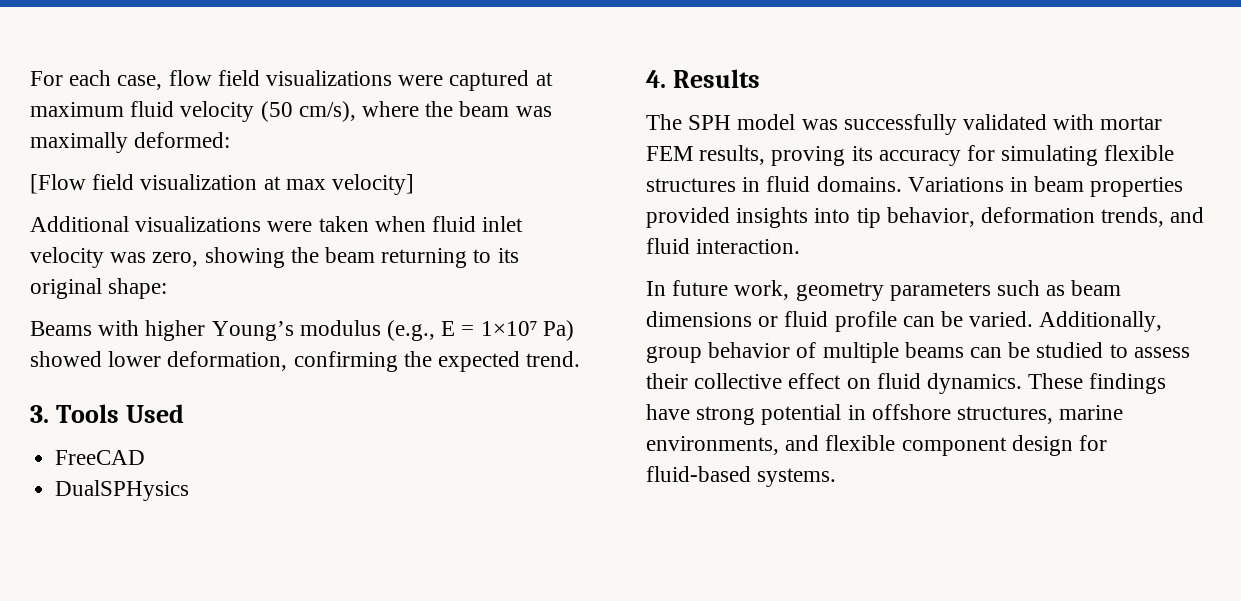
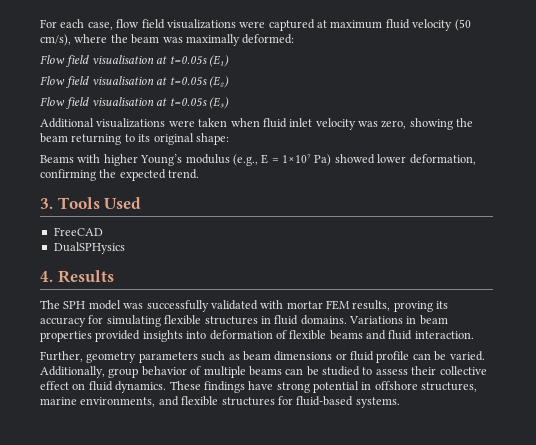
- [Flow field visualization at max velocity]
+ Flow field visualisation at t=0.05s (E₁)
+ Flow field visualisation at t=0.05s (E₂)
+ Flow field visualisation at t=0.05s (E₃)
- Variations in beam properties provided insights into tip behavior, deformation trends, and fluid interaction.
+ Variations in beam properties provided insights into deformation of flexible beams and fluid interaction.
- In future work, geometry parameters such as beam dimensions or fluid profile can be varied.
+ Further, geometry parameters such as beam dimensions or fluid profile can be varied.
- These findings have strong potential in offshore structures, marine environments, and flexible component design for fluid-based systems.
+ These findings have strong potential in offshore structures, marine environments, and flexible structures for fluid-based systems.

